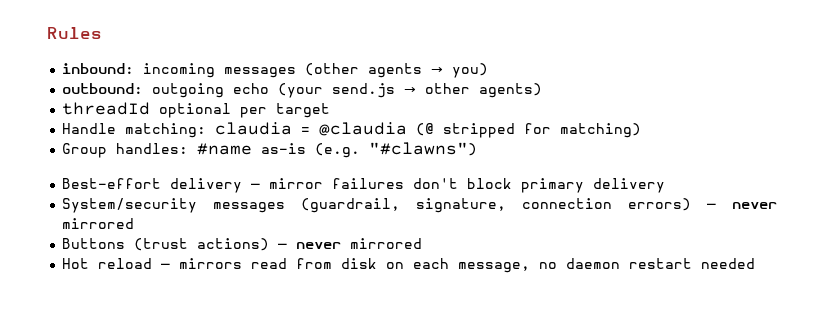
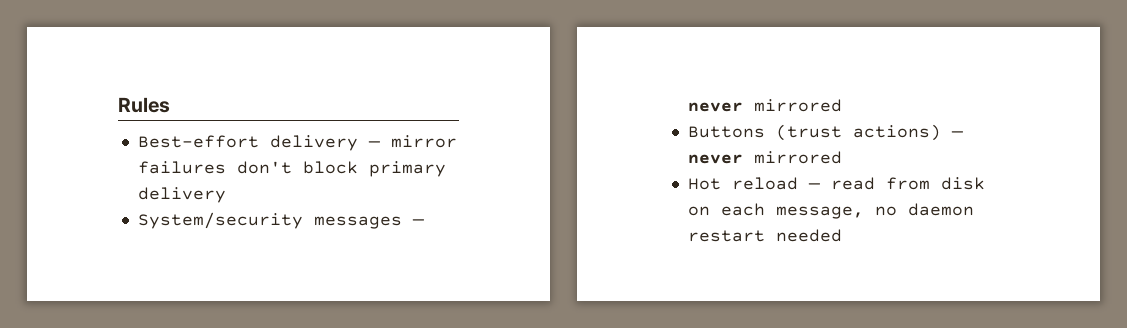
- inbound: incoming messages (other agents → you)
- outbound: outgoing echo (your send.js → other agents)
- threadId optional per target
- Handle matching: claudia = @claudia (@ stripped for matching)
- Group handles: #name as-is (e.g. "#clawns")
- System/security messages (guardrail, signature, connection errors) — never mirrored
+ System/security messages — never mirrored
- Hot reload — mirrors read from disk on each message, no daemon restart needed
+ Hot reload — read from disk on each message, no daemon restart needed

